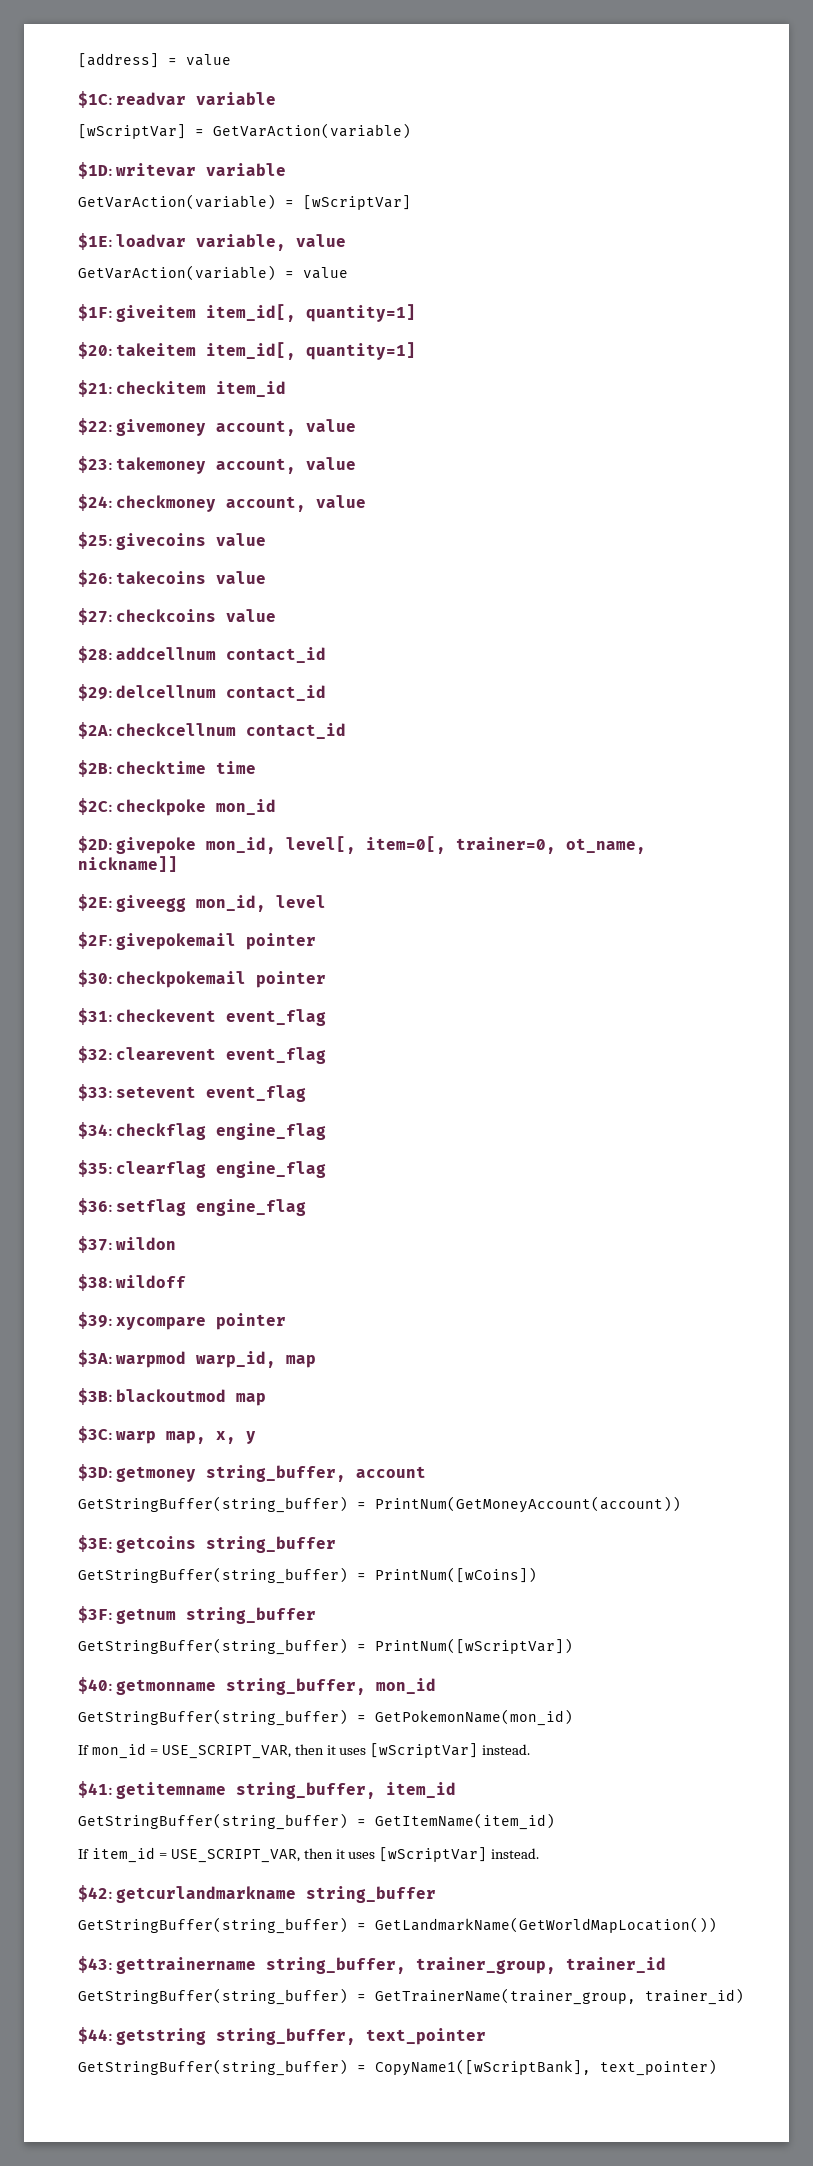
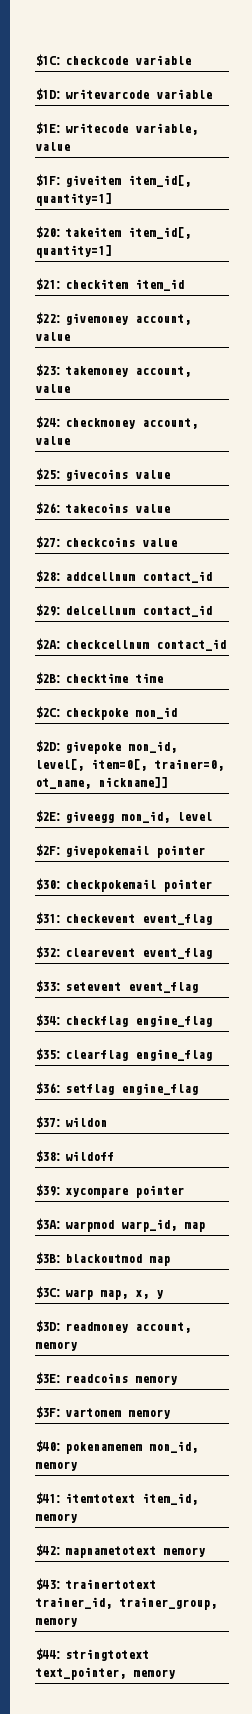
- [address] = value
- $1C: readvar variable
- [wScriptVar] = GetVarAction(variable)
+ $1C: checkcode variable
- $1D: writevar variable
- GetVarAction(variable) = [wScriptVar]
+ $1D: writevarcode variable
- $1E: loadvar variable, value
+ $1E: writecode variable, value
- GetVarAction(variable) = value
- $3D: getmoney string_buffer, account
- GetStringBuffer(string_buffer) = PrintNum(GetMoneyAccount(account))
- $3E: getcoins string_buffer
- GetStringBuffer(string_buffer) = PrintNum([wCoins])
- $3F: getnum string_buffer
- GetStringBuffer(string_buffer) = PrintNum([wScriptVar])
- $40: getmonname string_buffer, mon_id
- GetStringBuffer(string_buffer) = GetPokemonName(mon_id)
- If mon_id = USE_SCRIPT_VAR, then it uses [wScriptVar] instead.
- $41: getitemname string_buffer, item_id
- GetStringBuffer(string_buffer) = GetItemName(item_id)
- If item_id = USE_SCRIPT_VAR, then it uses [wScriptVar] instead.
- $42: getcurlandmarkname string_buffer
- GetStringBuffer(string_buffer) = GetLandmarkName(GetWorldMapLocation())
- $43: gettrainername string_buffer, trainer_group, trainer_id
- GetStringBuffer(string_buffer) = GetTrainerName(trainer_group, trainer_id)
- $44: getstring string_buffer, text_pointer
- GetStringBuffer(string_buffer) = CopyName1([wScriptBank], text_pointer)
+ $3D: readmoney account, memory
+ $3E: readcoins memory
+ $3F: vartomem memory
+ $40: pokenamemem mon_id, memory
+ $41: itemtotext item_id, memory
+ $42: mapnametotext memory
+ $43: trainertotext trainer_id, trainer_group, memory
+ $44: stringtotext text_pointer, memory

